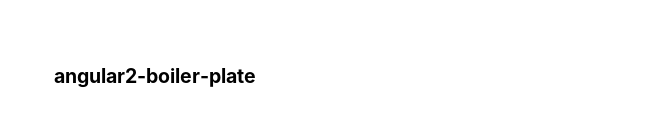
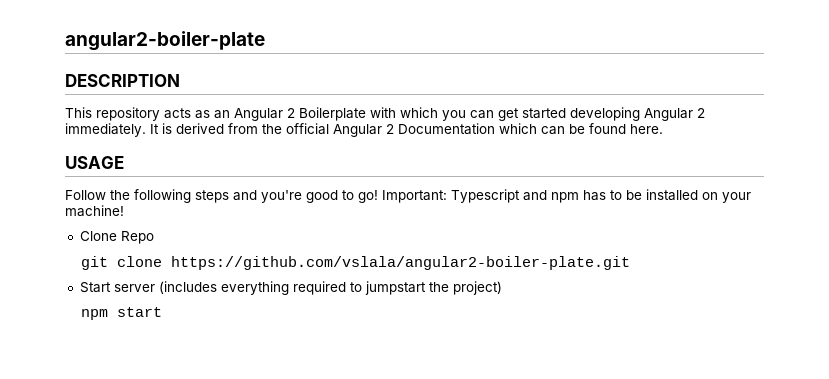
+ DESCRIPTION
+ This repository acts as an Angular 2 Boilerplate with which you can get started developing Angular 2 immediately. It is derived from the official Angular 2 Documentation which can be found here.
+ USAGE
+ Follow the following steps and you're good to go! Important: Typescript and npm has to be installed on your machine!
+ Clone Repo
+ git clone https://github.com/vslala/angular2-boiler-plate.git
+ Start server (includes everything required to jumpstart the project)
+ npm start

